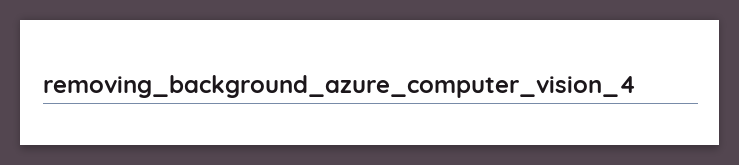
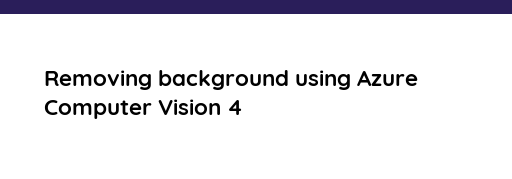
- removing_background_azure_computer_vision_4
+ Removing background using Azure Computer Vision 4

